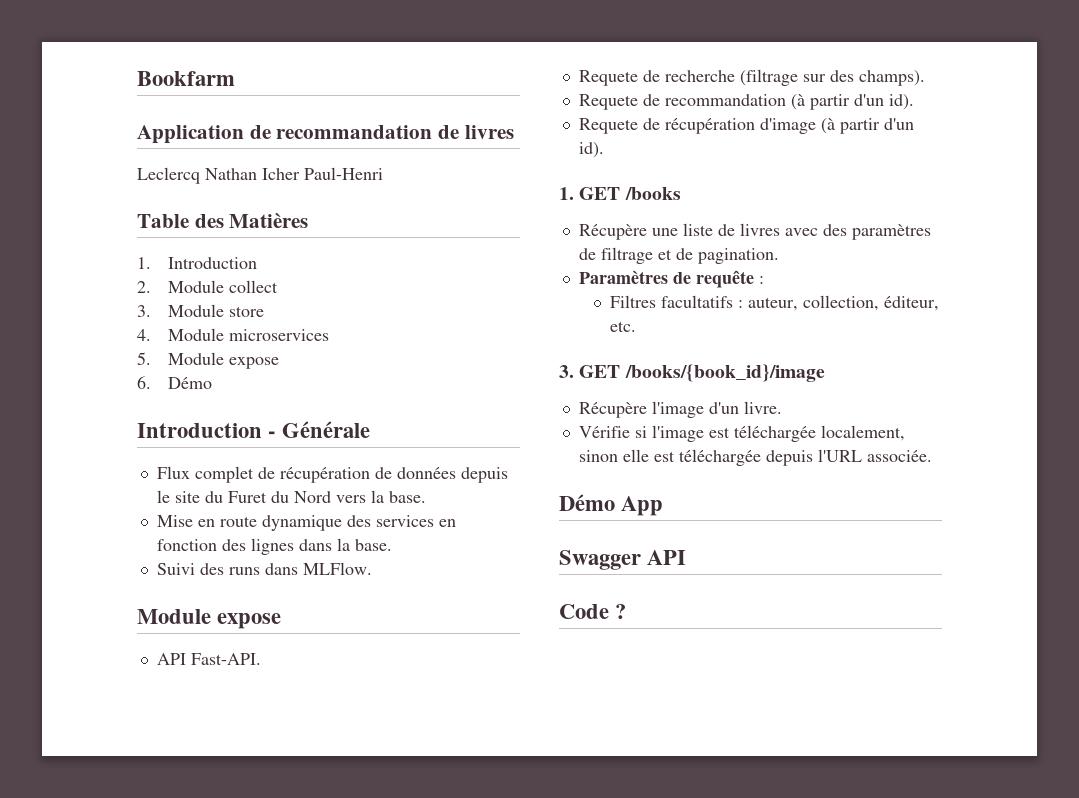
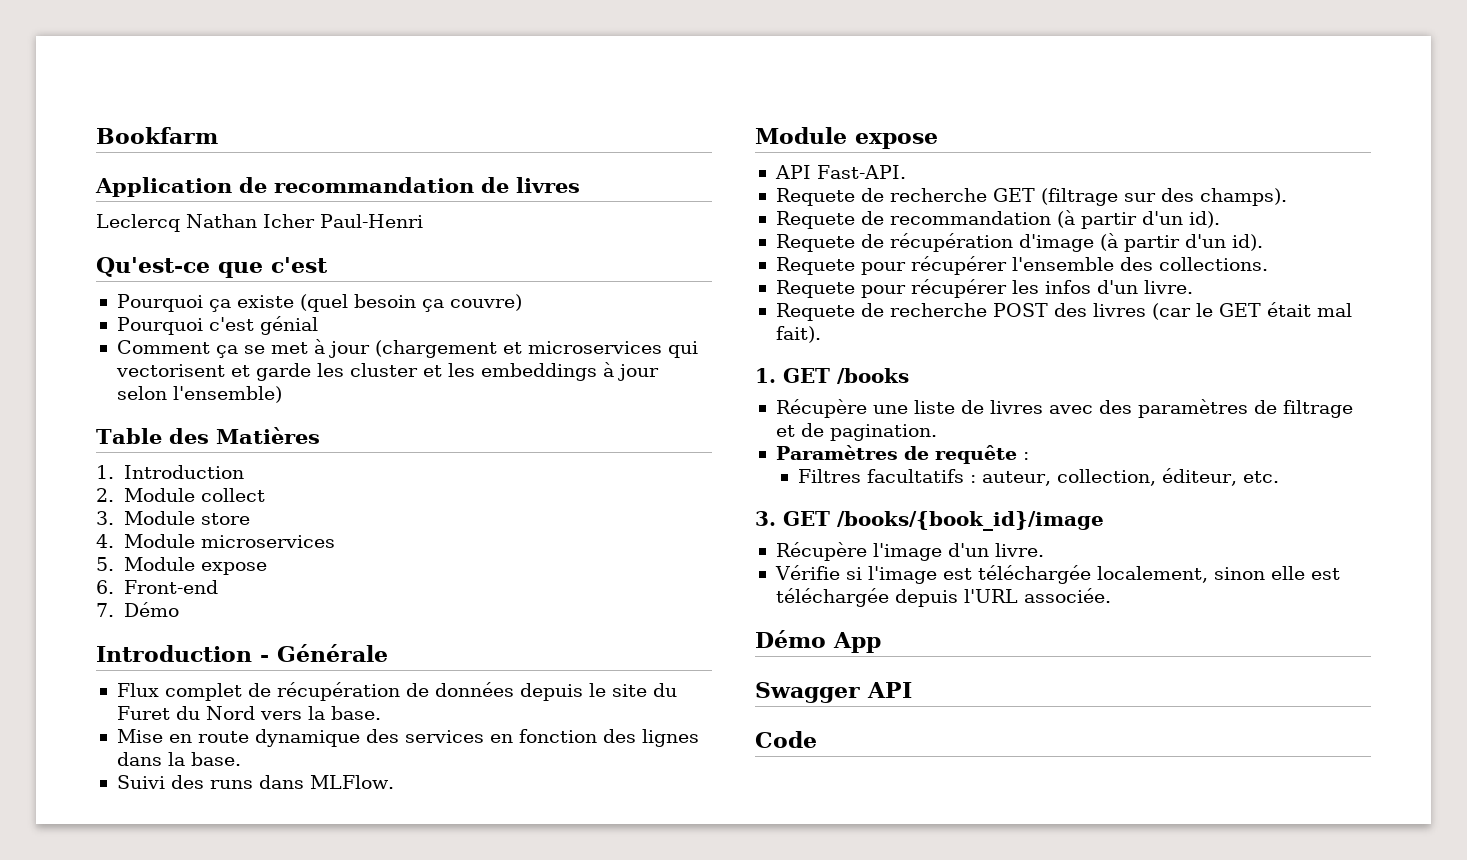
+ Qu'est-ce que c'est
+ Pourquoi ça existe (quel besoin ça couvre)
+ Pourquoi c'est génial
+ Comment ça se met à jour (chargement et microservices qui vectorisent et garde les cluster et les embeddings à jour selon l'ensemble)
- 6. Démo
+ 6. Front-end
+ 7. Démo
- Requete de recherche (filtrage sur des champs).
+ Requete de recherche GET (filtrage sur des champs).
+ Requete pour récupérer l'ensemble des collections.
+ Requete pour récupérer les infos d'un livre.
+ Requete de recherche POST des livres (car le GET était mal fait).
- Code ?
+ Code

